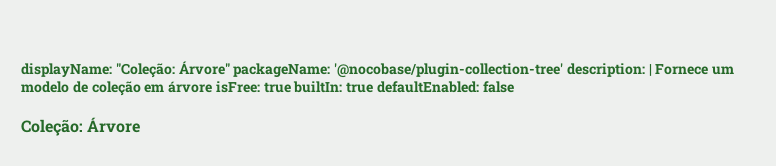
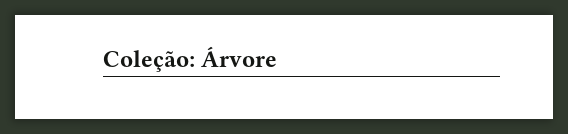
- displayName: "Coleção: Árvore" packageName: '@nocobase/plugin-collection-tree' description: | Fornece um modelo de coleção em árvore isFree: true builtIn: true defaultEnabled: false

